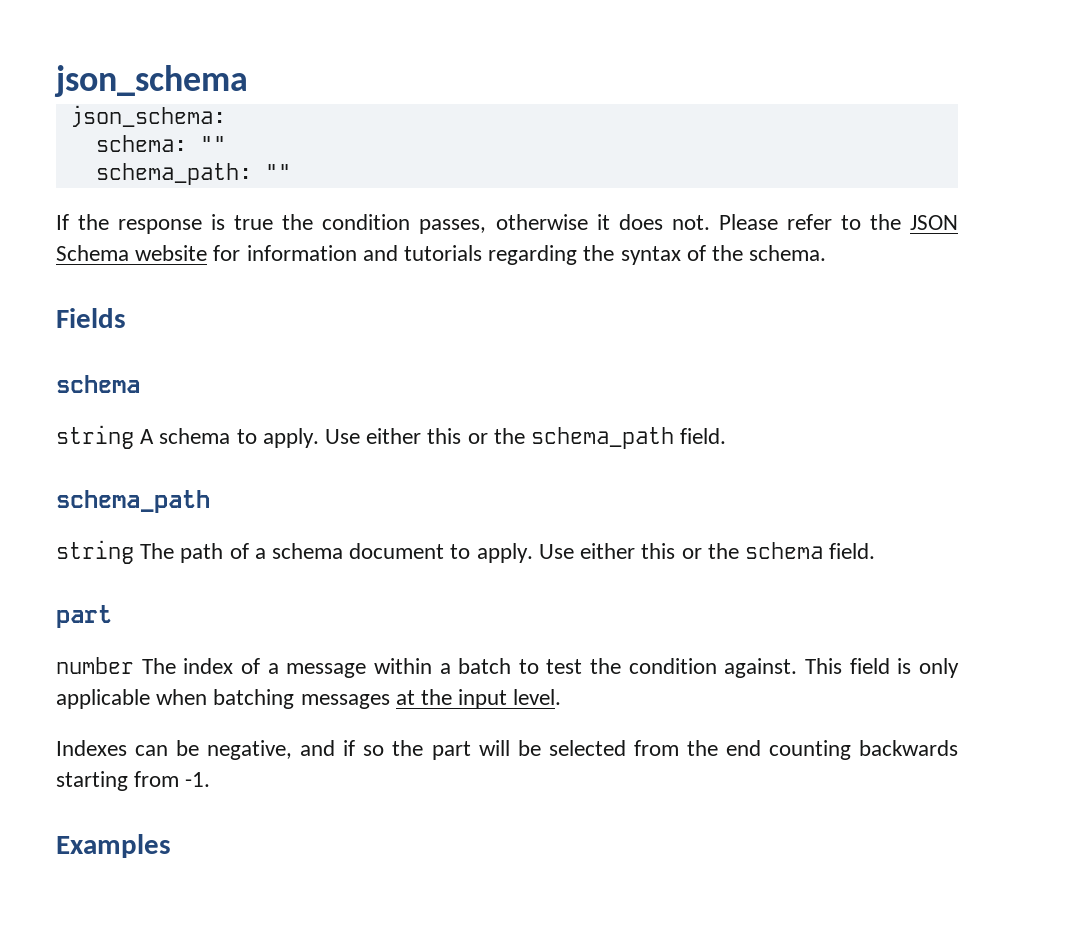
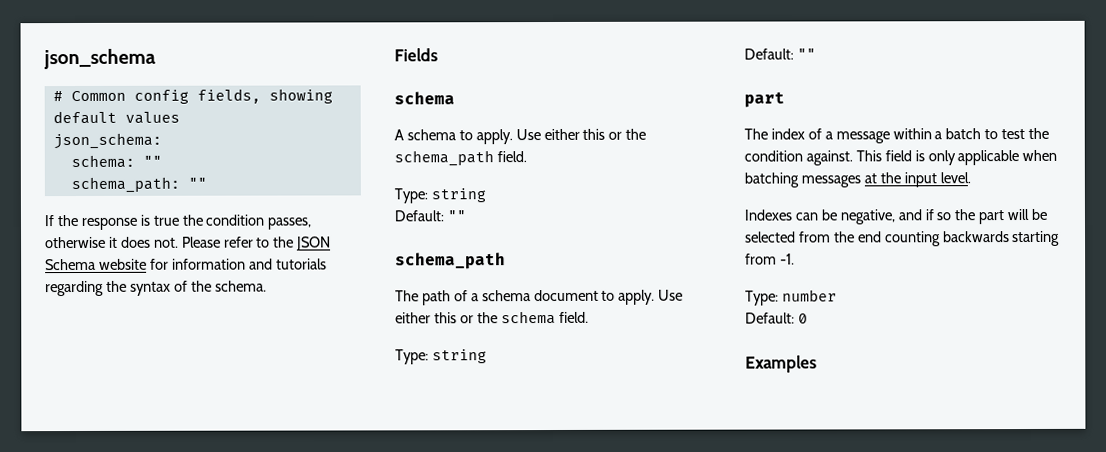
+ # Common config fields, showing default values
- string A schema to apply.
+ A schema to apply.
  Use either this or the schema_path field.
+ Type: string
+ Default: ""
- string The path of a schema document to apply.
+ The path of a schema document to apply.
  Use either this or the schema field.
+ Type: string
+ Default: ""
- number The index of a message within a batch to test the condition against.
+ The index of a message within a batch to test the condition against.
+ Type: number
+ Default: 0

